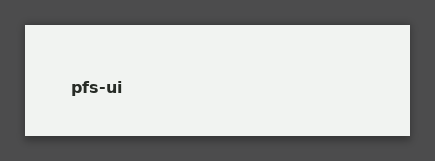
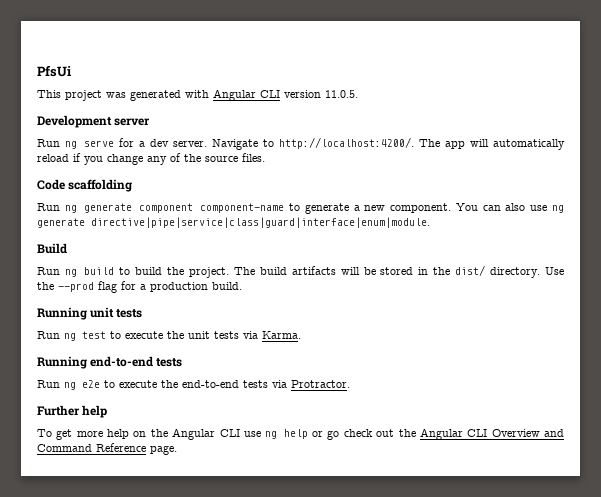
- pfs-ui
+ PfsUi
+ This project was generated with Angular CLI version 11.0.5.
+ Development server
+ Run ng serve for a dev server. Navigate to http://localhost:4200/. The app will automatically reload if you change any of the source files.
+ Code scaffolding
+ Run ng generate component component-name to generate a new component. You can also use ng generate directive|pipe|service|class|guard|interface|enum|module.
+ Build
+ Run ng build to build the project. The build artifacts will be stored in the dist/ directory. Use the --prod flag for a production build.
+ Running unit tests
+ Run ng test to execute the unit tests via Karma.
+ Running end-to-end tests
+ Run ng e2e to execute the end-to-end tests via Protractor.
+ Further help
+ To get more help on the Angular CLI use ng help or go check out the Angular CLI Overview and Command Reference page.

